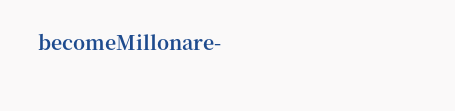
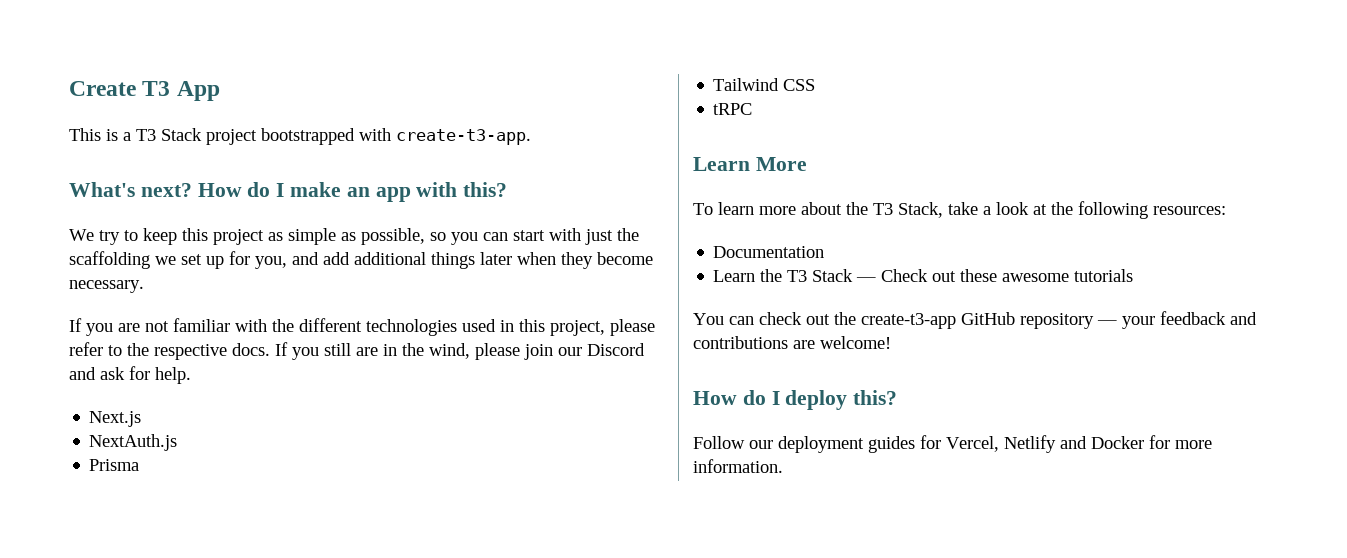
- becomeMillonare-
+ Create T3 App
+ This is a T3 Stack project bootstrapped with create-t3-app.
+ What's next? How do I make an app with this?
+ We try to keep this project as simple as possible, so you can start with just the scaffolding we set up for you, and add additional things later when they become necessary.
+ If you are not familiar with the different technologies used in this project, please refer to the respective docs. If you still are in the wind, please join our Discord and ask for help.
+ Next.js
+ NextAuth.js
+ Prisma
+ Tailwind CSS
+ tRPC
+ Learn More
+ To learn more about the T3 Stack, take a look at the following resources:
+ Documentation
+ Learn the T3 Stack — Check out these awesome tutorials
+ You can check out the create-t3-app GitHub repository — your feedback and contributions are welcome!
+ How do I deploy this?
+ Follow our deployment guides for Vercel, Netlify and Docker for more information.

